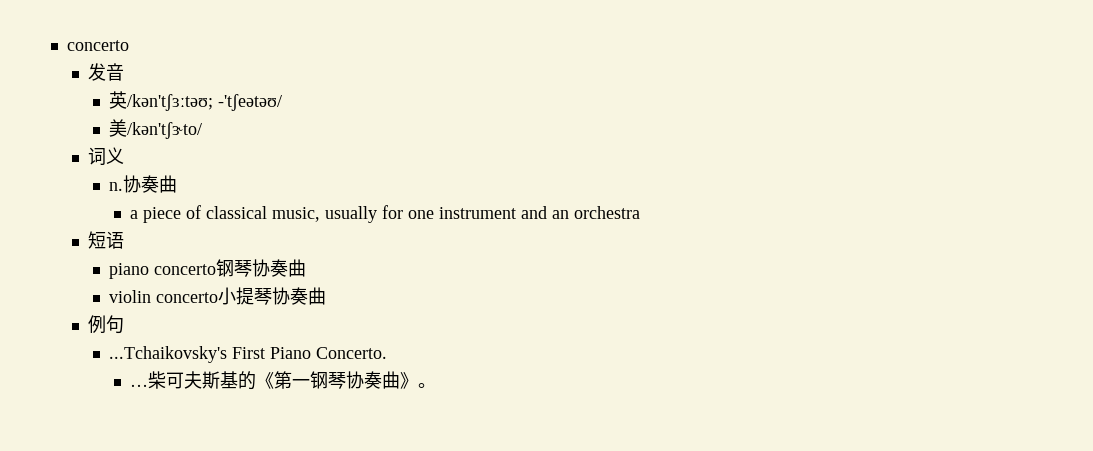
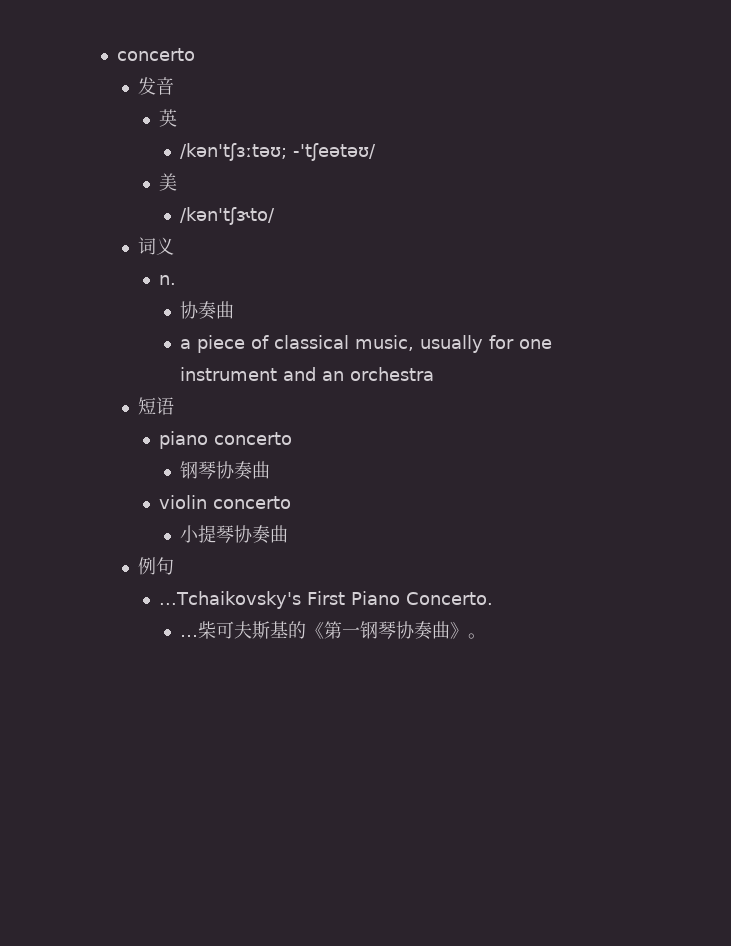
- 英/kən'tʃɜːtəʊ; -'tʃeətəʊ/
+ 英
+ /kən'tʃɜːtəʊ; -'tʃeətəʊ/
- 美/kən'tʃɝto/
+ 美
+ /kən'tʃɝto/
- n.协奏曲
+ n.
+ 协奏曲
- piano concerto钢琴协奏曲
+ piano concerto
+ 钢琴协奏曲
- violin concerto小提琴协奏曲
+ violin concerto
+ 小提琴协奏曲

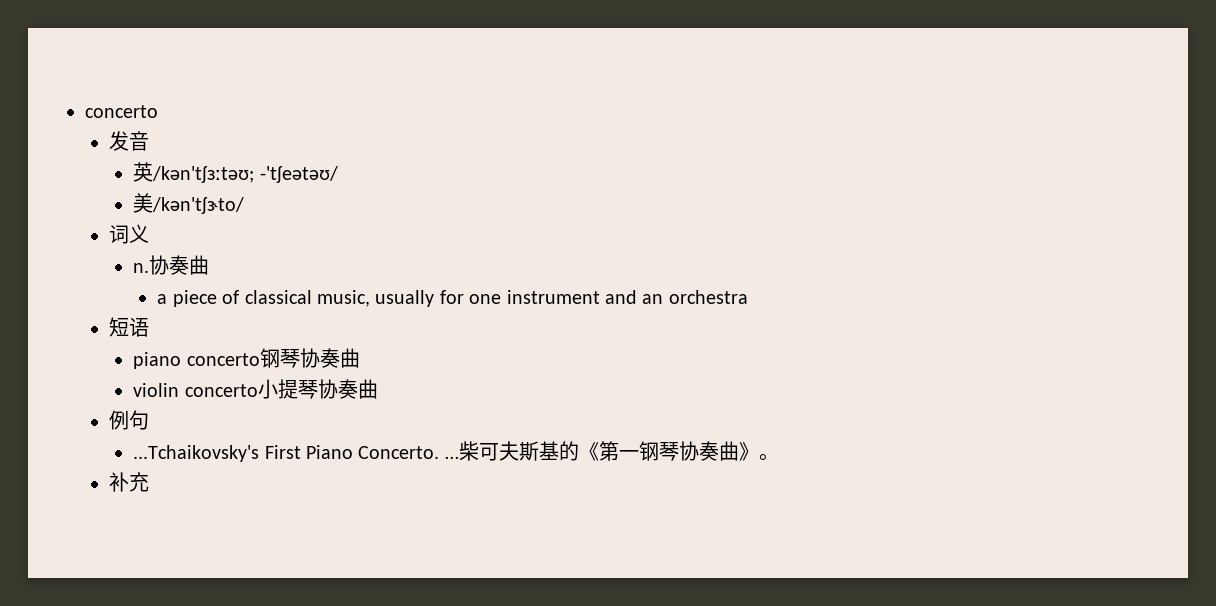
- 英
- /kən'tʃɜːtəʊ; -'tʃeətəʊ/
+ 英/kən'tʃɜːtəʊ; -'tʃeətəʊ/
- 美
- /kən'tʃɝto/
+ 美/kən'tʃɝto/
- n.
- 协奏曲
+ n.协奏曲
- piano concerto
- 钢琴协奏曲
+ piano concerto钢琴协奏曲
- violin concerto
- 小提琴协奏曲
+ violin concerto小提琴协奏曲
- ...Tchaikovsky's First Piano Concerto.
- …
+ ...Tchaikovsky's First Piano Concerto. …
+ 补充

